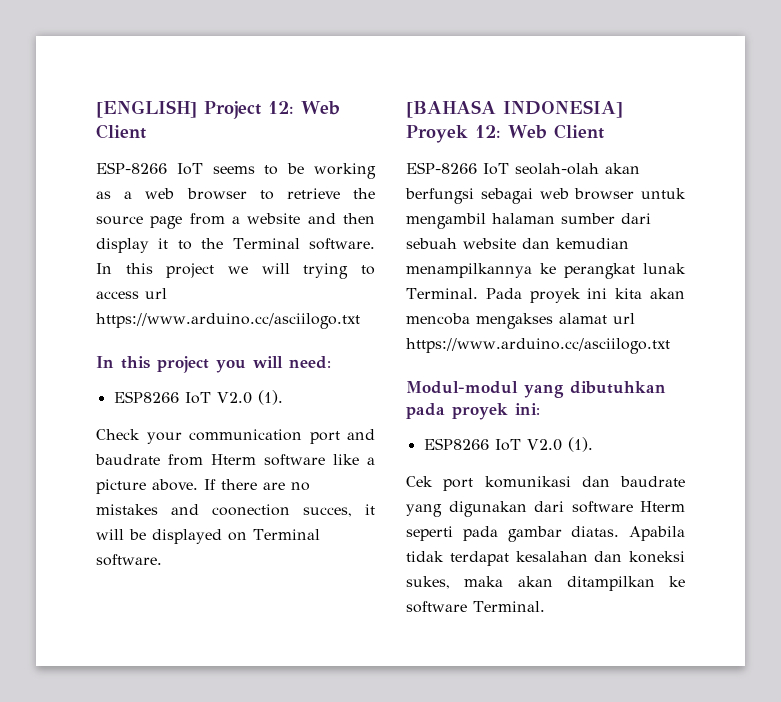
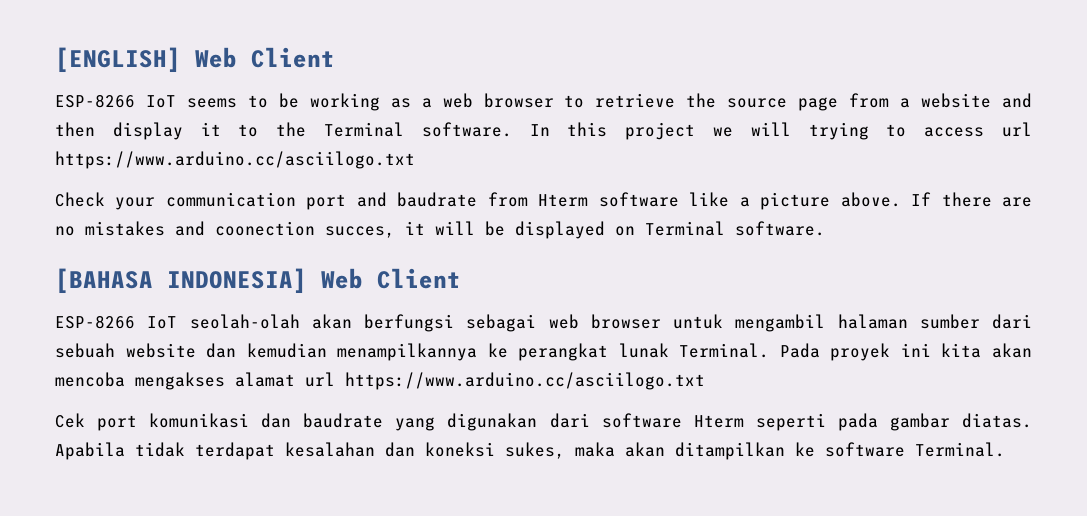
- [ENGLISH] Project 12: Web Client
+ [ENGLISH] Web Client
- In this project you will need:
- ESP8266 IoT V2.0 (1).
- [BAHASA INDONESIA] Proyek 12: Web Client
+ [BAHASA INDONESIA] Web Client
- Modul-modul yang dibutuhkan pada proyek ini:
- ESP8266 IoT V2.0 (1).

